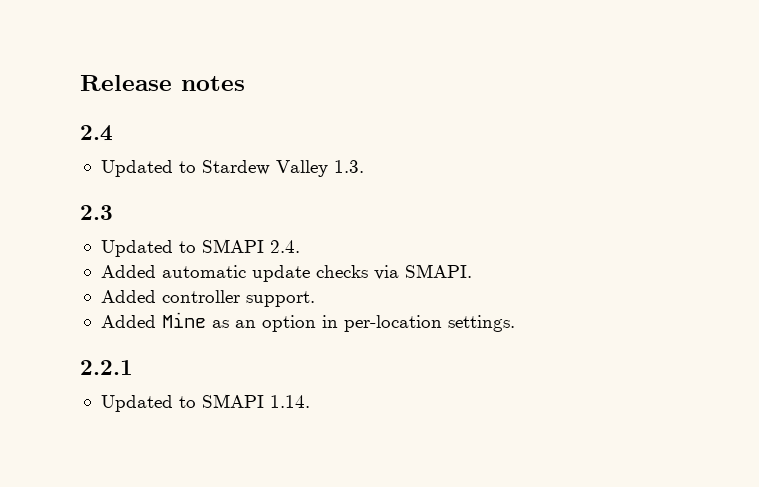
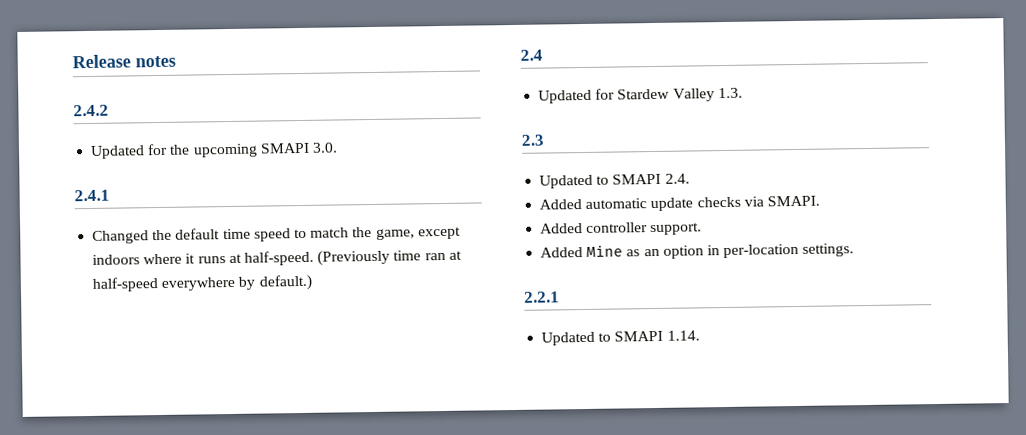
+ 2.4.2
+ Updated for the upcoming SMAPI 3.0.
+ 2.4.1
+ Changed the default time speed to match the game, except indoors where it runs at half-speed. (Previously time ran at half-speed everywhere by default.)
- Updated to Stardew Valley 1.3.
+ Updated for Stardew Valley 1.3.

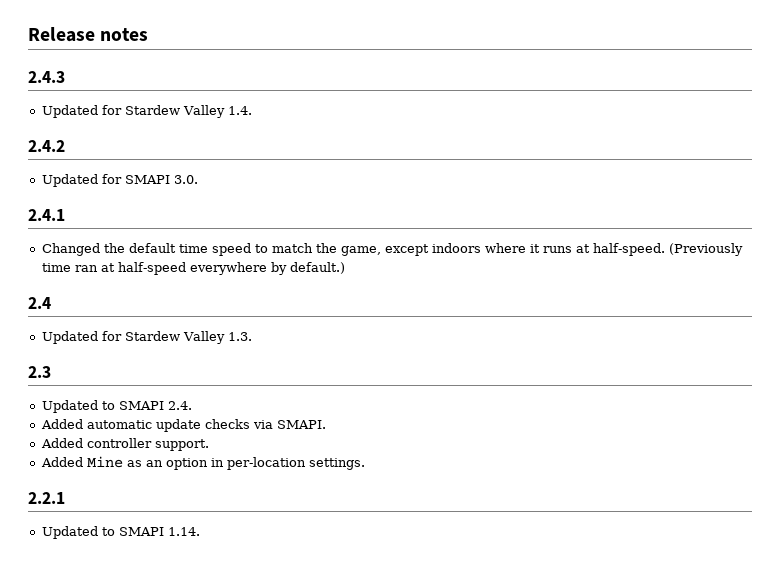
+ 2.4.3
+ Updated for Stardew Valley 1.4.
- Updated for the upcoming SMAPI 3.0.
+ Updated for SMAPI 3.0.

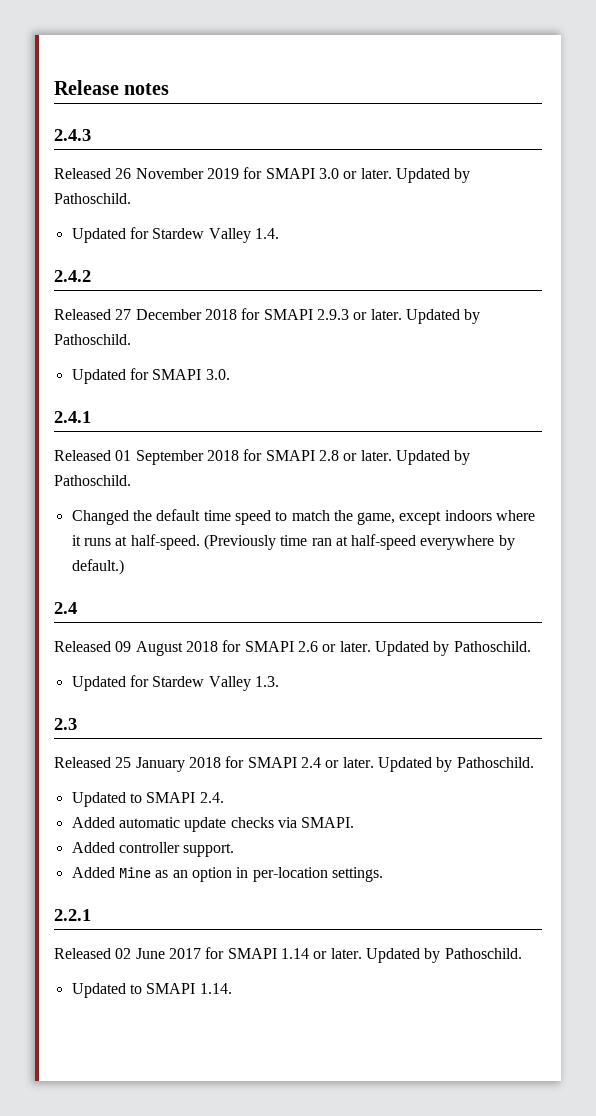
+ Released 26 November 2019 for SMAPI 3.0 or later. Updated by Pathoschild.
+ Released 27 December 2018 for SMAPI 2.9.3 or later. Updated by Pathoschild.
+ Released 01 September 2018 for SMAPI 2.8 or later. Updated by Pathoschild.
+ Released 09 August 2018 for SMAPI 2.6 or later. Updated by Pathoschild.
+ Released 25 January 2018 for SMAPI 2.4 or later. Updated by Pathoschild.
+ Released 02 June 2017 for SMAPI 1.14 or later. Updated by Pathoschild.

